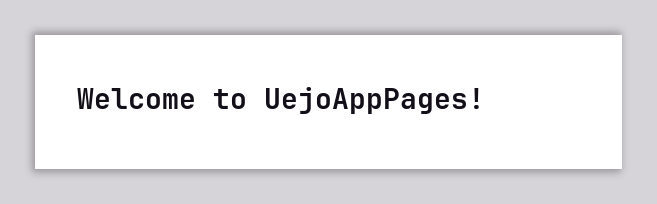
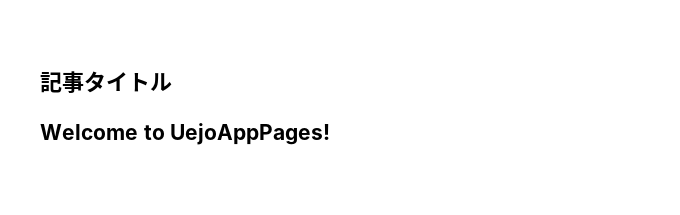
+ 記事タイトル

